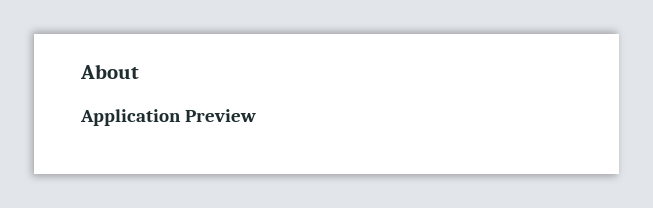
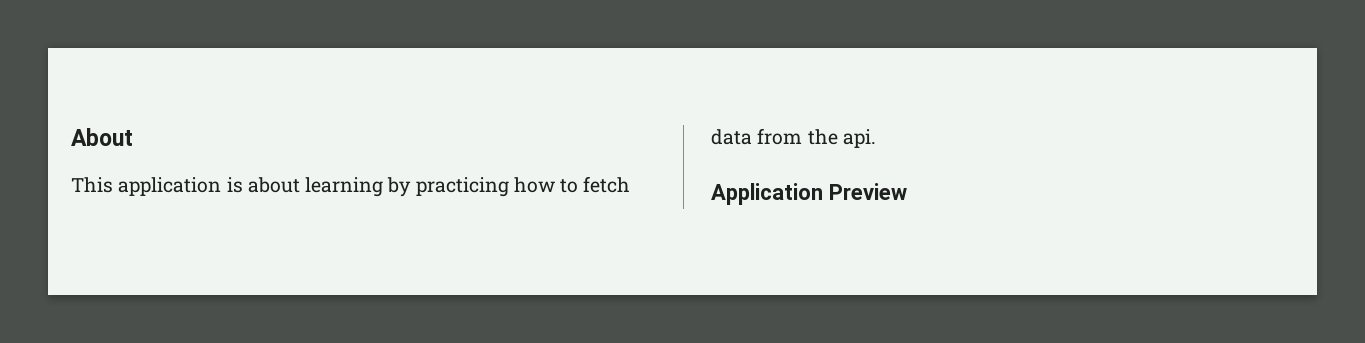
+ This application is about learning by practicing how to fetch data from the api.

